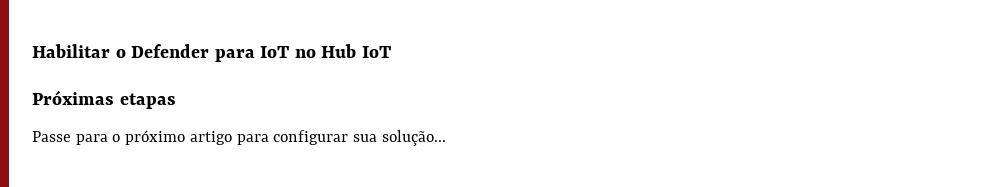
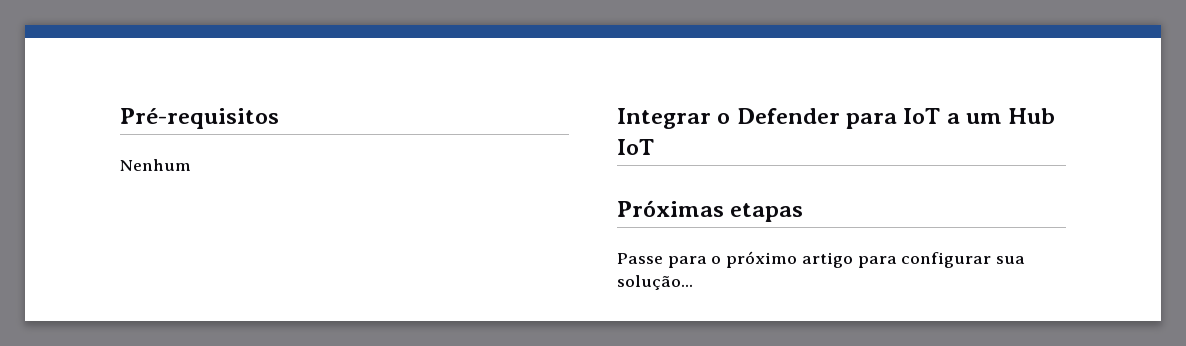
- Habilitar o Defender para IoT no Hub IoT
+ Pré-requisitos
+ Nenhum
+ Integrar o Defender para IoT a um Hub IoT

